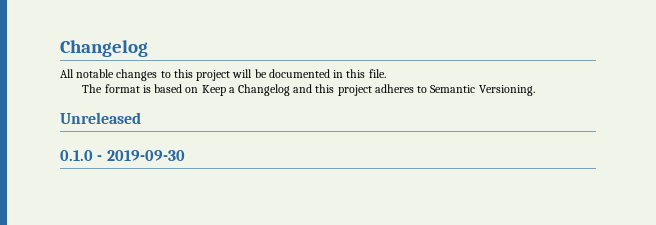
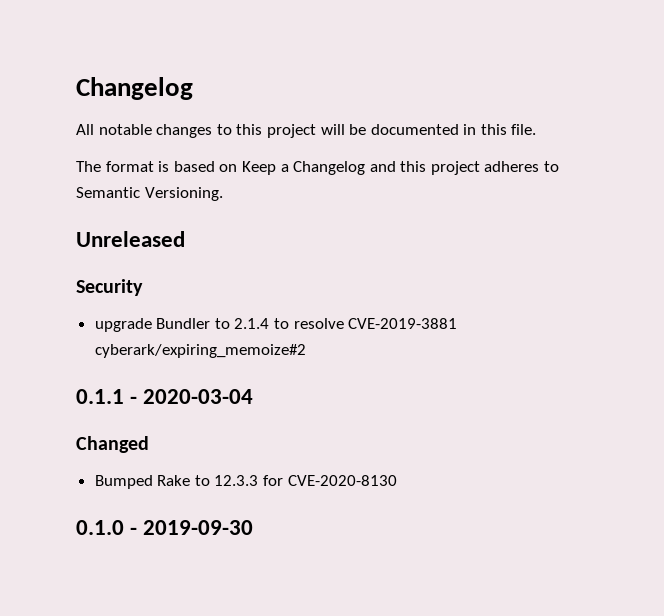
+ Security
+ upgrade Bundler to 2.1.4 to resolve CVE-2019-3881 cyberark/expiring_memoize#2
+ 0.1.1 - 2020-03-04
+ Changed
+ Bumped Rake to 12.3.3 for CVE-2020-8130

